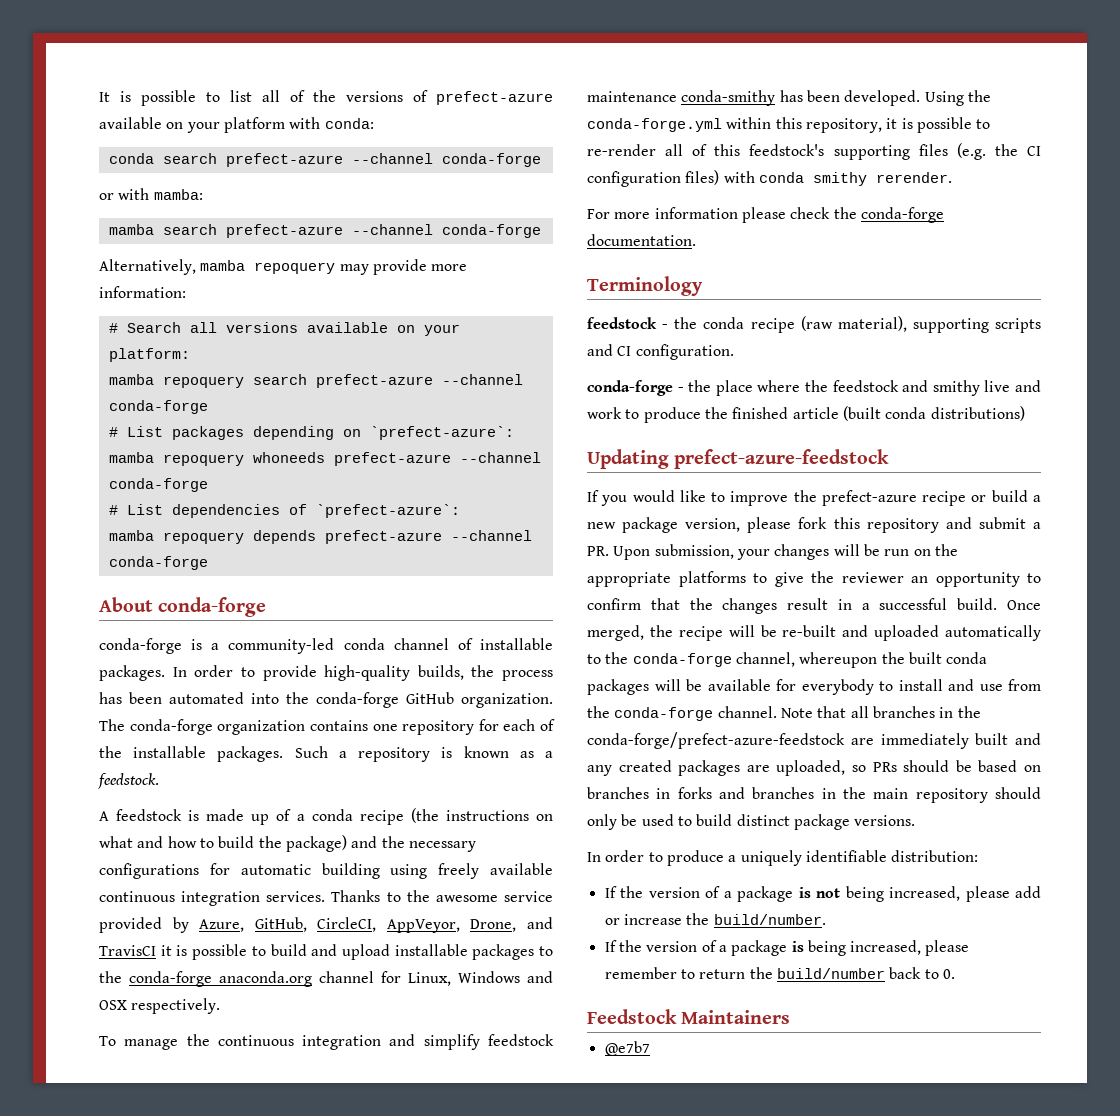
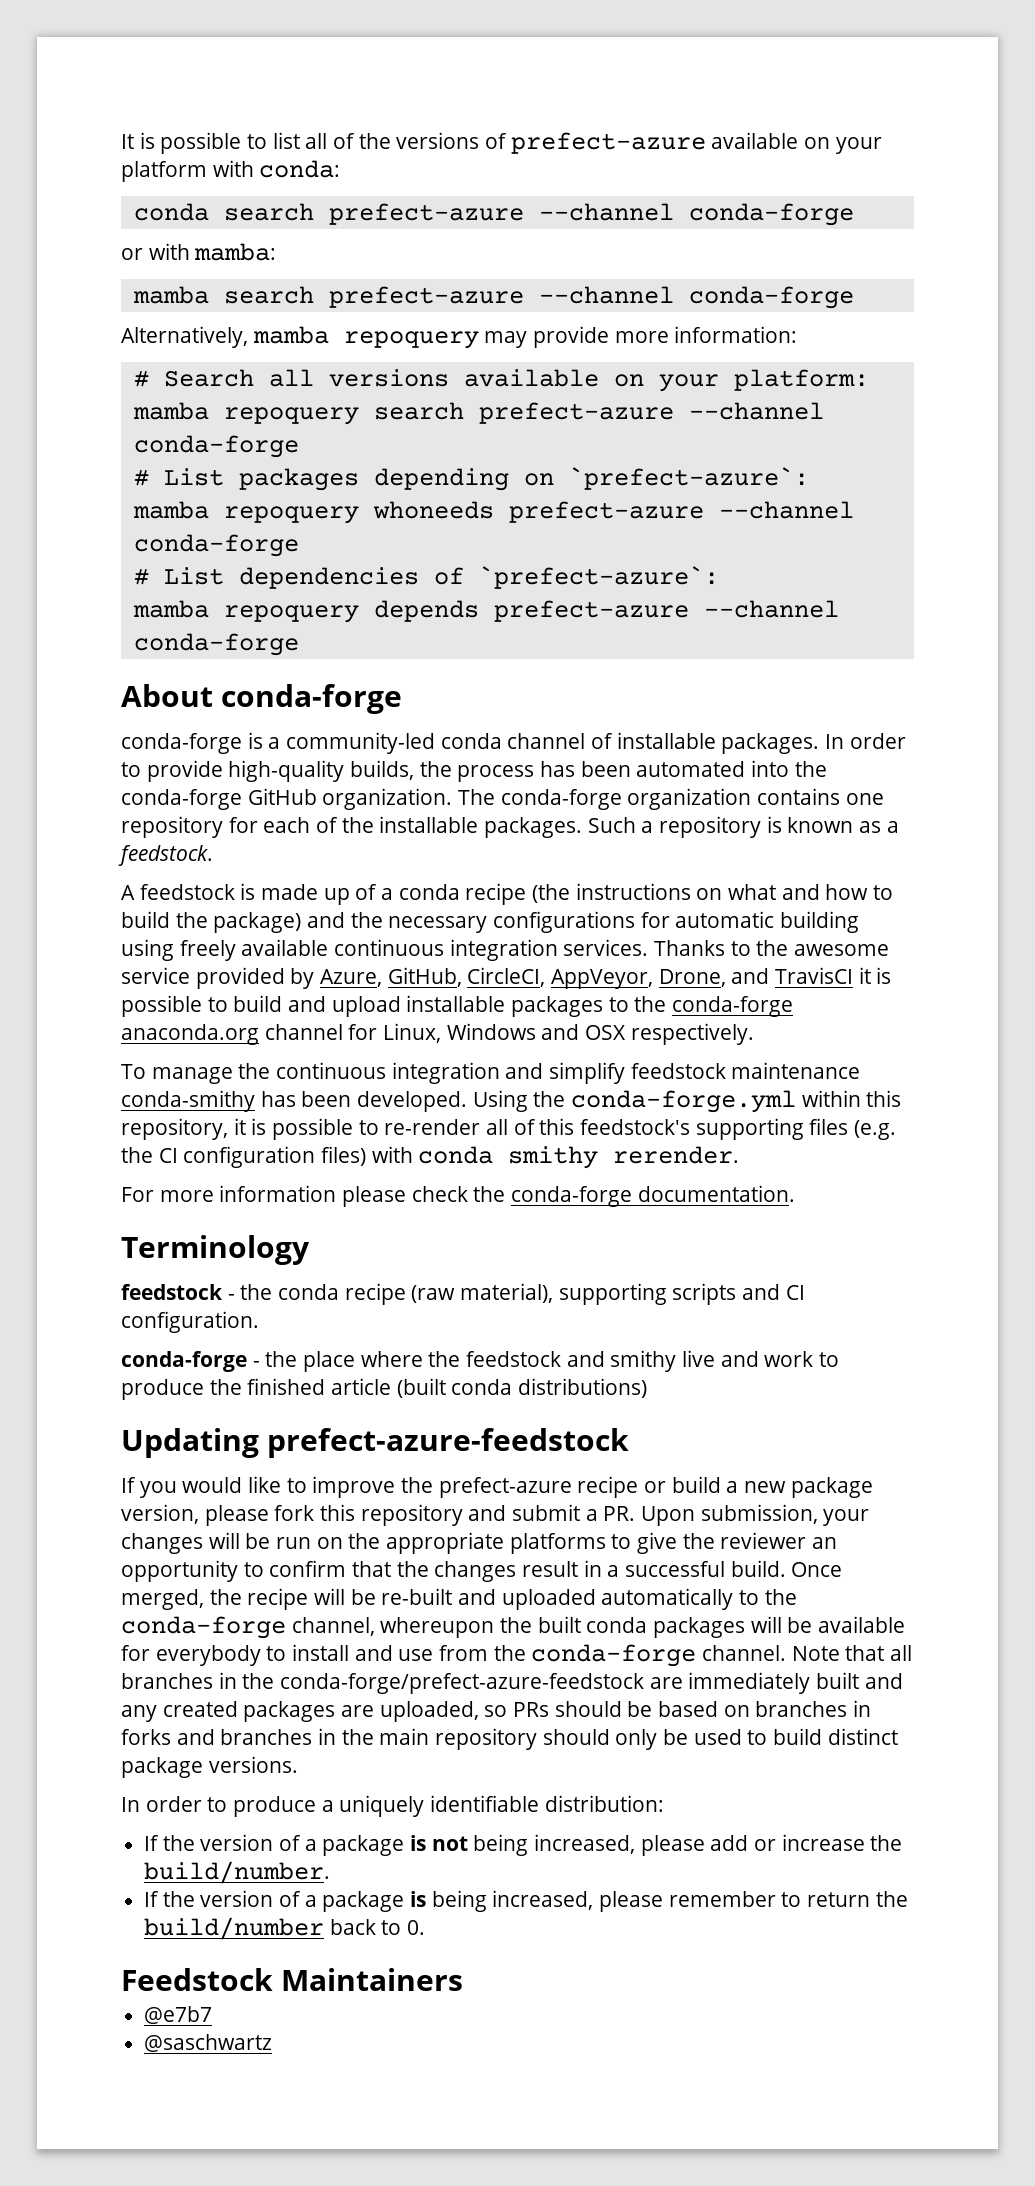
+ @saschwartz

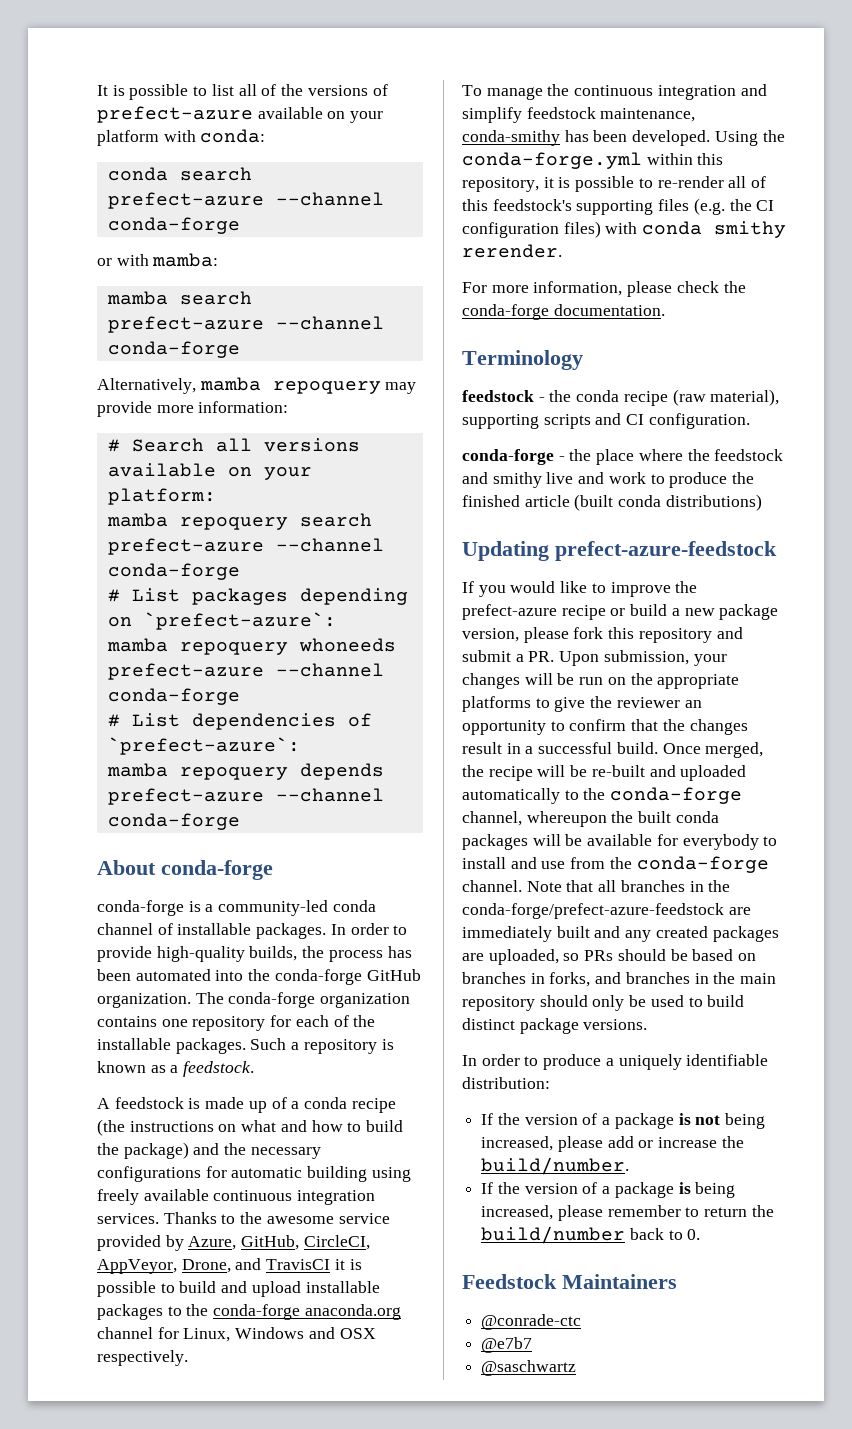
- To manage the continuous integration and simplify feedstock maintenance conda-smithy has been developed.
+ To manage the continuous integration and simplify feedstock maintenance, conda-smithy has been developed.
- For more information please check the conda-forge documentation.
+ For more information, please check the conda-forge documentation.
- Note that all branches in the conda-forge/prefect-azure-feedstock are immediately built and any created packages are uploaded, so PRs should be based on branches in forks and branches in the main repository should only be used to build distinct package versions.
+ Note that all branches in the conda-forge/prefect-azure-feedstock are immediately built and any created packages are uploaded, so PRs should be based on branches in forks, and branches in the main repository should only be used to build distinct package versions.
+ @conrade-ctc

